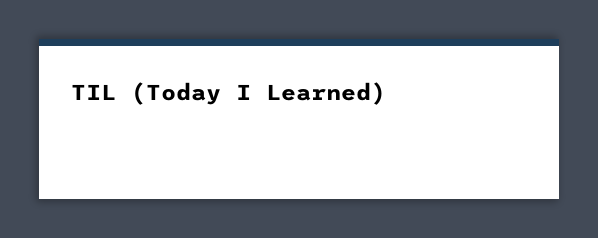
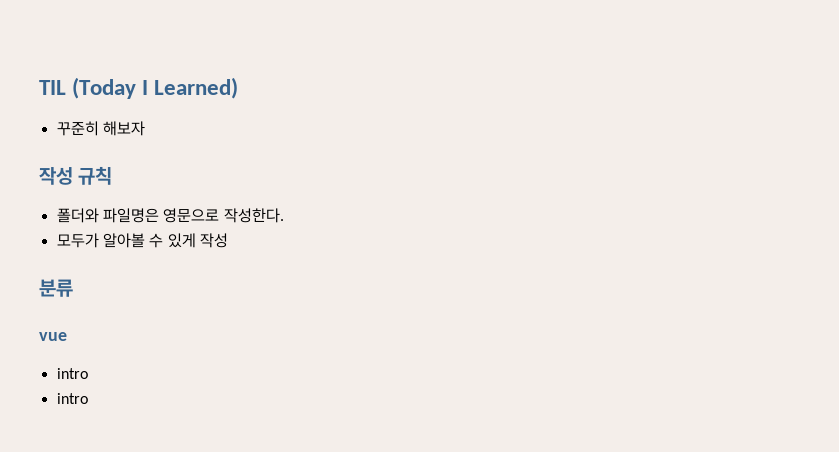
+ 꾸준히 해보자
+ 작성 규칙
+ 폴더와 파일명은 영문으로 작성한다.
+ 모두가 알아볼 수 있게 작성
+ 분류
+ vue
+ intro
+ intro

